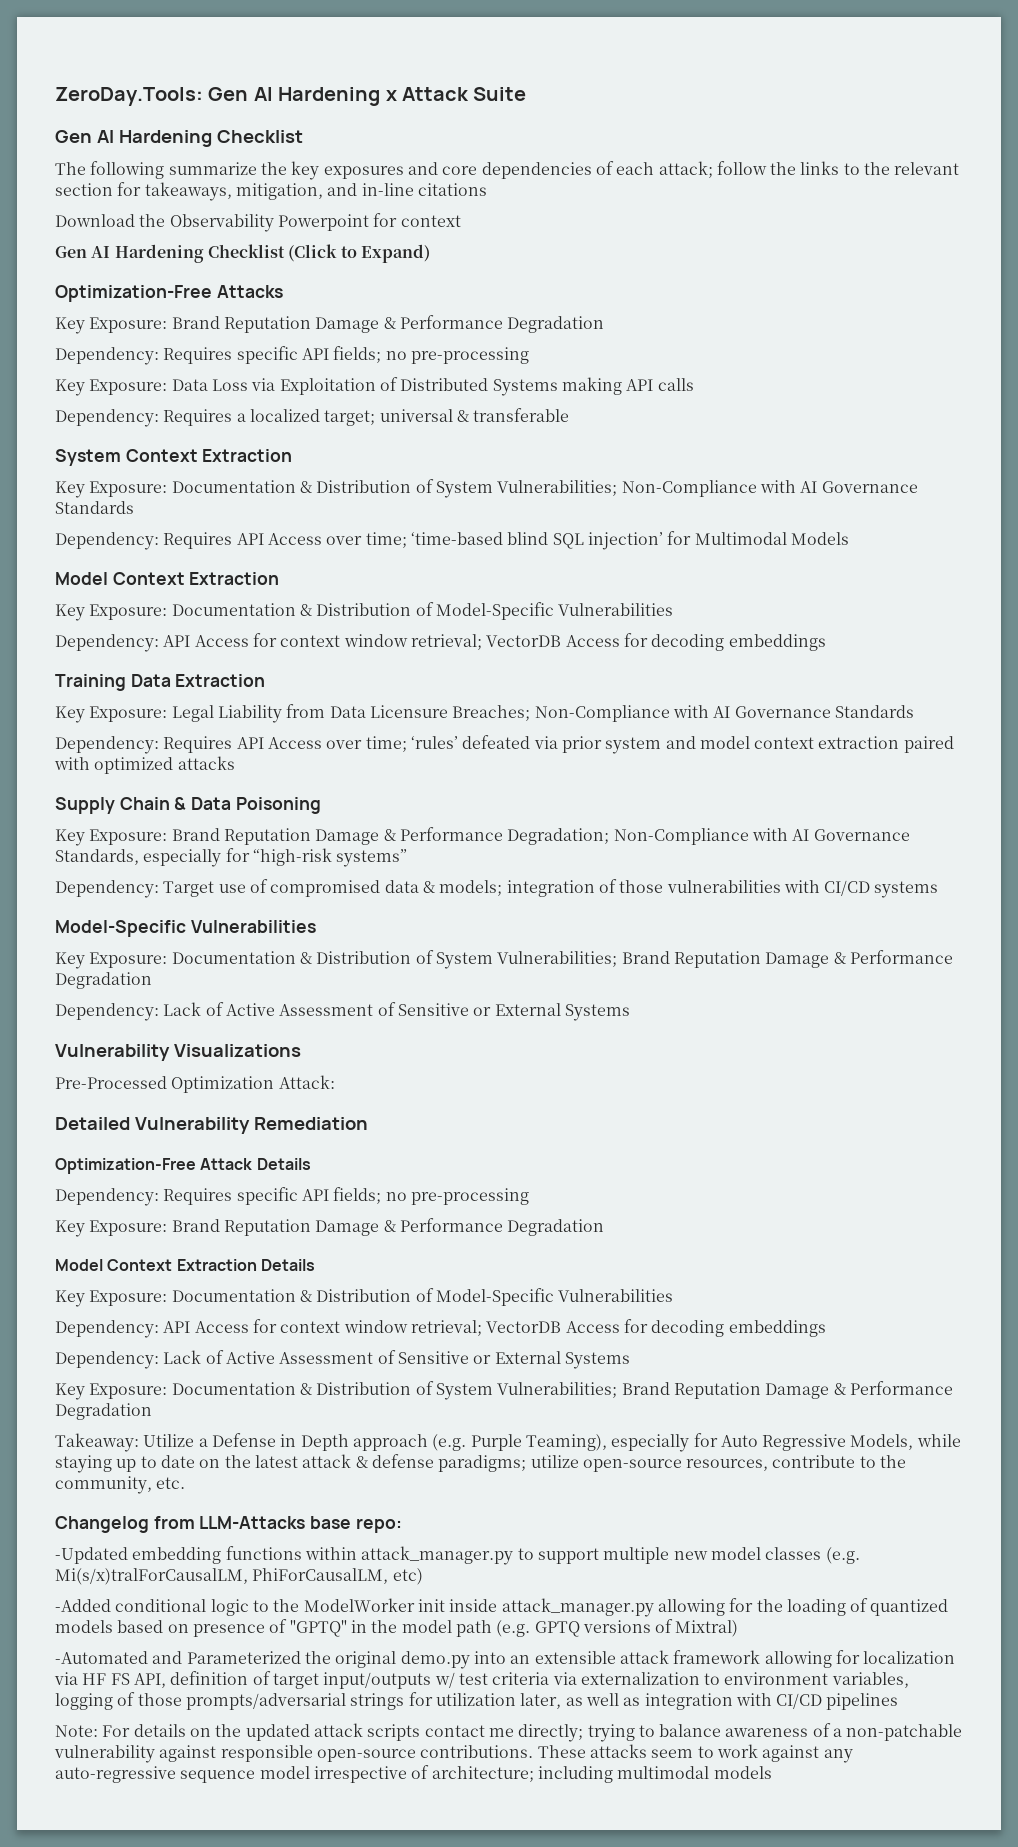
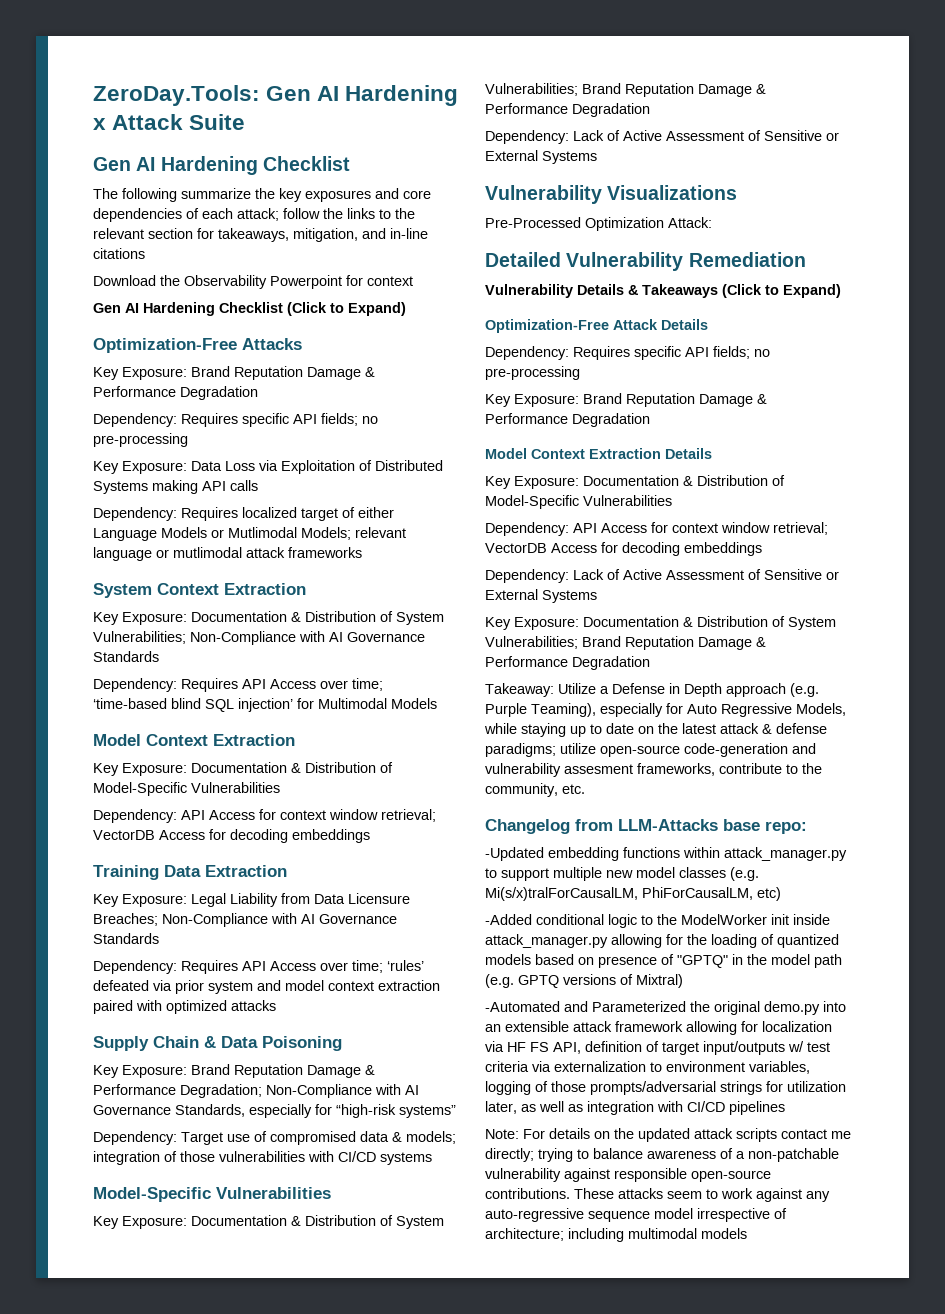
- Dependency: Requires a localized target; universal & transferable
+ Dependency: Requires localized target of either Language Models or Mutlimodal Models; relevant language or mutlimodal attack frameworks
+ Vulnerability Details & Takeaways (Click to Expand)
- Takeaway: Utilize a Defense in Depth approach (e.g. Purple Teaming), especially for Auto Regressive Models, while staying up to date on the latest attack & defense paradigms; utilize open-source resources, contribute to the community, etc.
+ Takeaway: Utilize a Defense in Depth approach (e.g. Purple Teaming), especially for Auto Regressive Models, while staying up to date on the latest attack & defense paradigms; utilize open-source code-generation and vulnerability assesment frameworks, contribute to the community, etc.

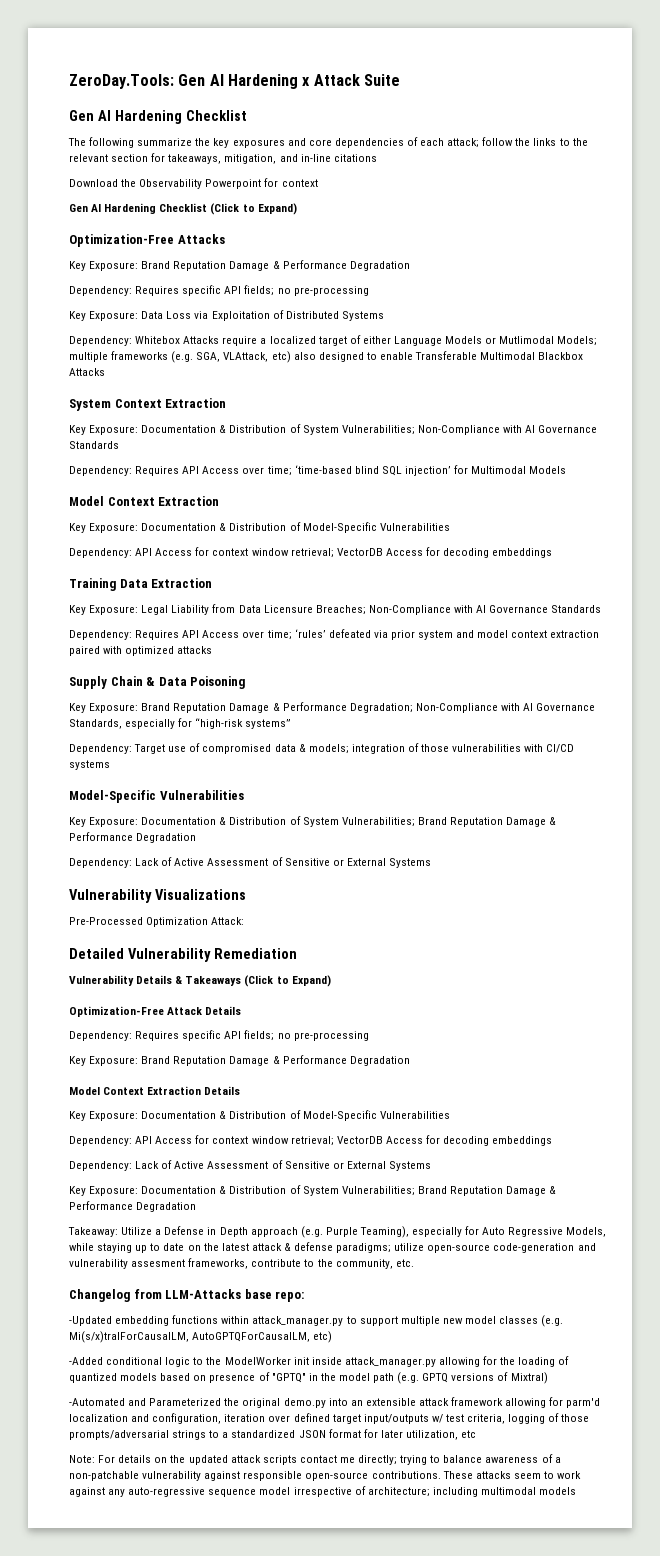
- Key Exposure: Data Loss via Exploitation of Distributed Systems making API calls
- Dependency: Requires localized target of either Language Models or Mutlimodal Models; relevant language or mutlimodal attack frameworks
+ Key Exposure: Data Loss via Exploitation of Distributed Systems
+ Dependency: Whitebox Attacks require a localized target of either Language Models or Mutlimodal Models; multiple frameworks (e.g. SGA, VLAttack, etc) also designed to enable Transferable Multimodal Blackbox Attacks
- -Updated embedding functions within attack_manager.py to support multiple new model classes (e.g. Mi(s/x)tralForCausalLM, PhiForCausalLM, etc)
+ -Updated embedding functions within attack_manager.py to support multiple new model classes (e.g. Mi(s/x)tralForCausalLM, AutoGPTQForCausalLM, etc)
- -Automated and Parameterized the original demo.py into an extensible attack framework allowing for localization via HF FS API, definition of target input/outputs w/ test criteria via externalization to environment variables, logging of those prompts/adversarial strings for utilization later, as well as integration with CI/CD pipelines
+ -Automated and Parameterized the original demo.py into an extensible attack framework allowing for parm'd localization and configuration, iteration over defined target input/outputs w/ test criteria, logging of those prompts/adversarial strings to a standardized JSON format for later utilization, etc

